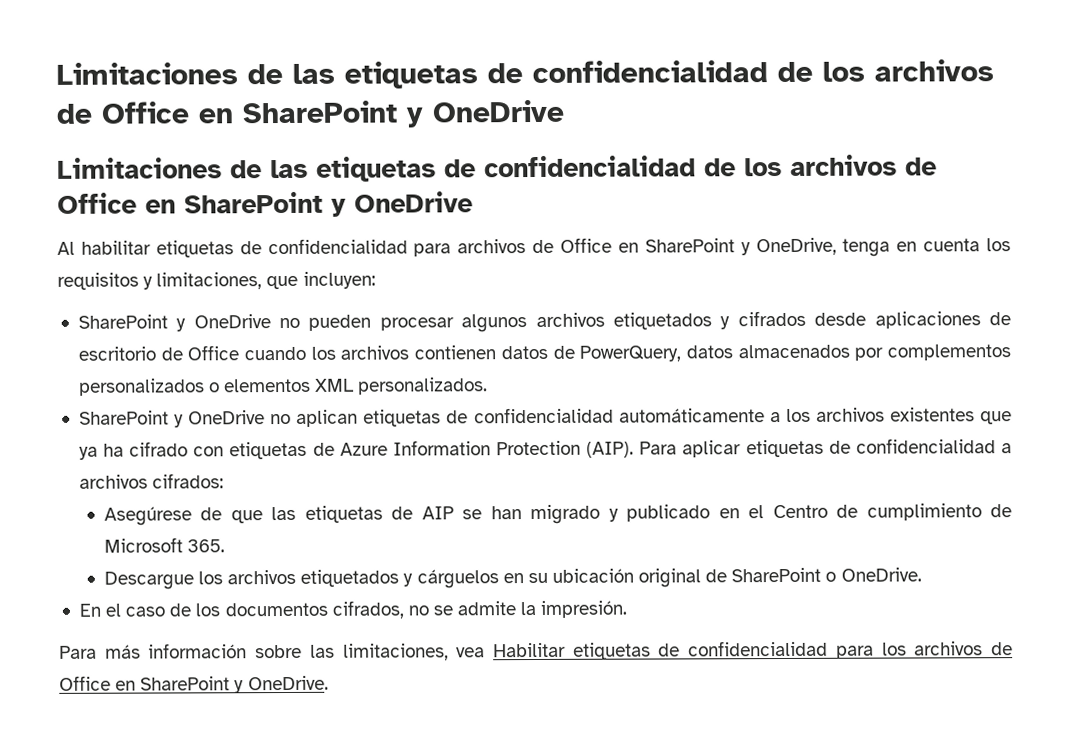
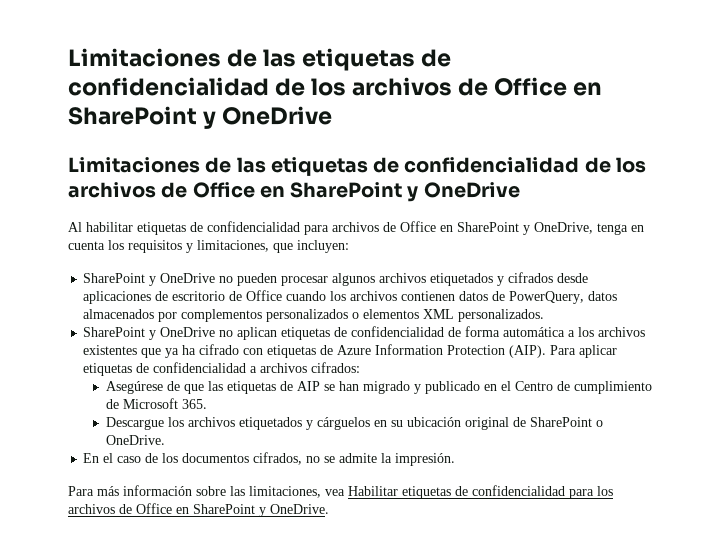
- SharePoint y OneDrive no aplican etiquetas de confidencialidad automáticamente a los archivos existentes que ya ha cifrado con etiquetas de Azure Information Protection (AIP).
+ SharePoint y OneDrive no aplican etiquetas de confidencialidad de forma automática a los archivos existentes que ya ha cifrado con etiquetas de Azure Information Protection (AIP).

